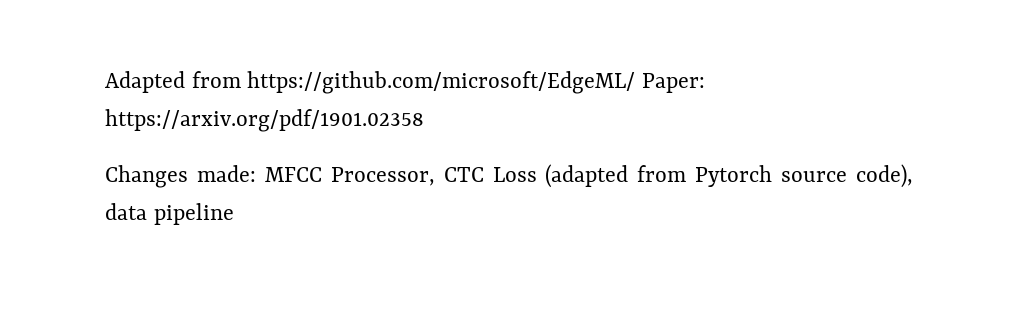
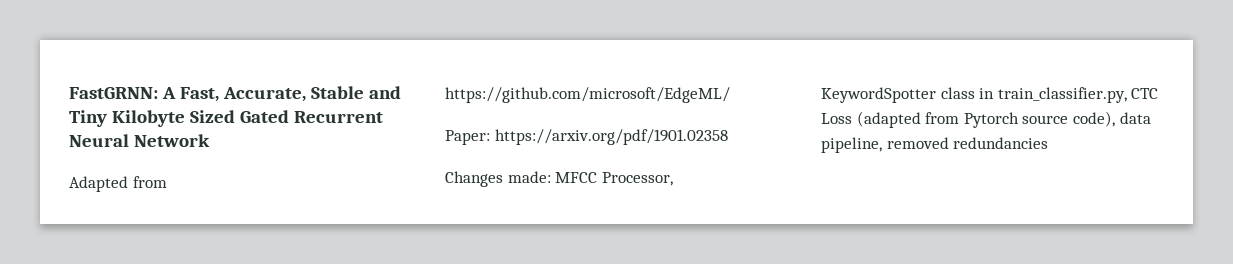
+ FastGRNN: A Fast, Accurate, Stable and Tiny Kilobyte Sized Gated Recurrent Neural Network
- Adapted from https://github.com/microsoft/EdgeML/ Paper: https://arxiv.org/pdf/1901.02358
+ Adapted from https://github.com/microsoft/EdgeML/
+ Paper: https://arxiv.org/pdf/1901.02358
- Changes made: MFCC Processor, CTC Loss (adapted from Pytorch source code), data pipeline
+ Changes made: MFCC Processor, KeywordSpotter class in train_classifier.py, CTC Loss (adapted from Pytorch source code), data pipeline, removed redundancies

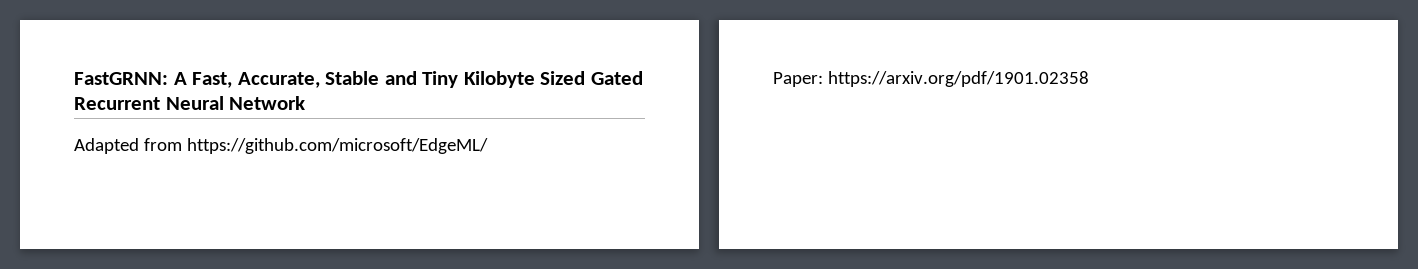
- Changes made: MFCC Processor, KeywordSpotter class in train_classifier.py, CTC Loss (adapted from Pytorch source code), data pipeline, removed redundancies

